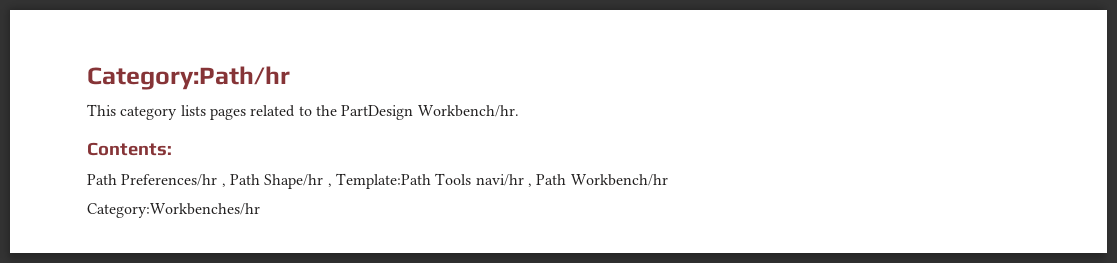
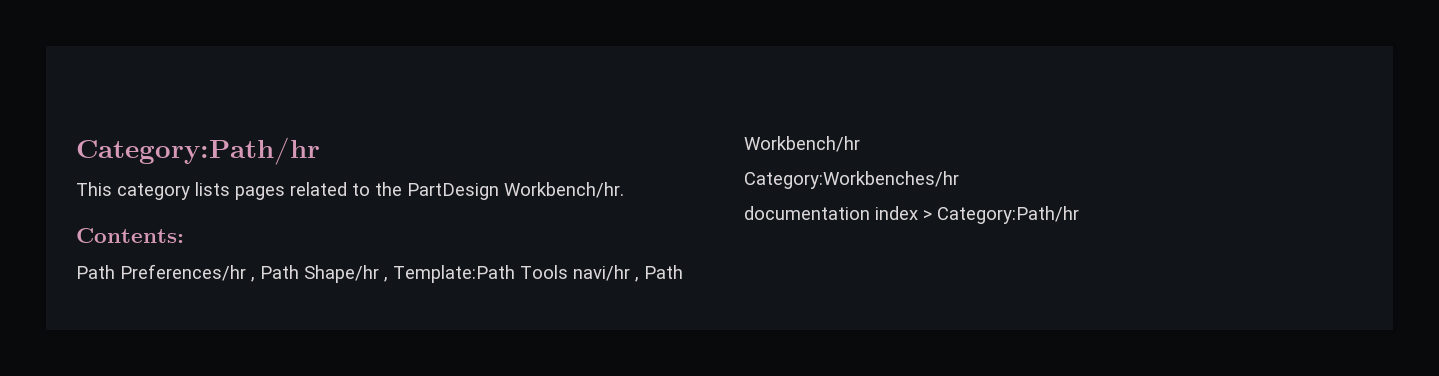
+ documentation index > Category:Path/hr

